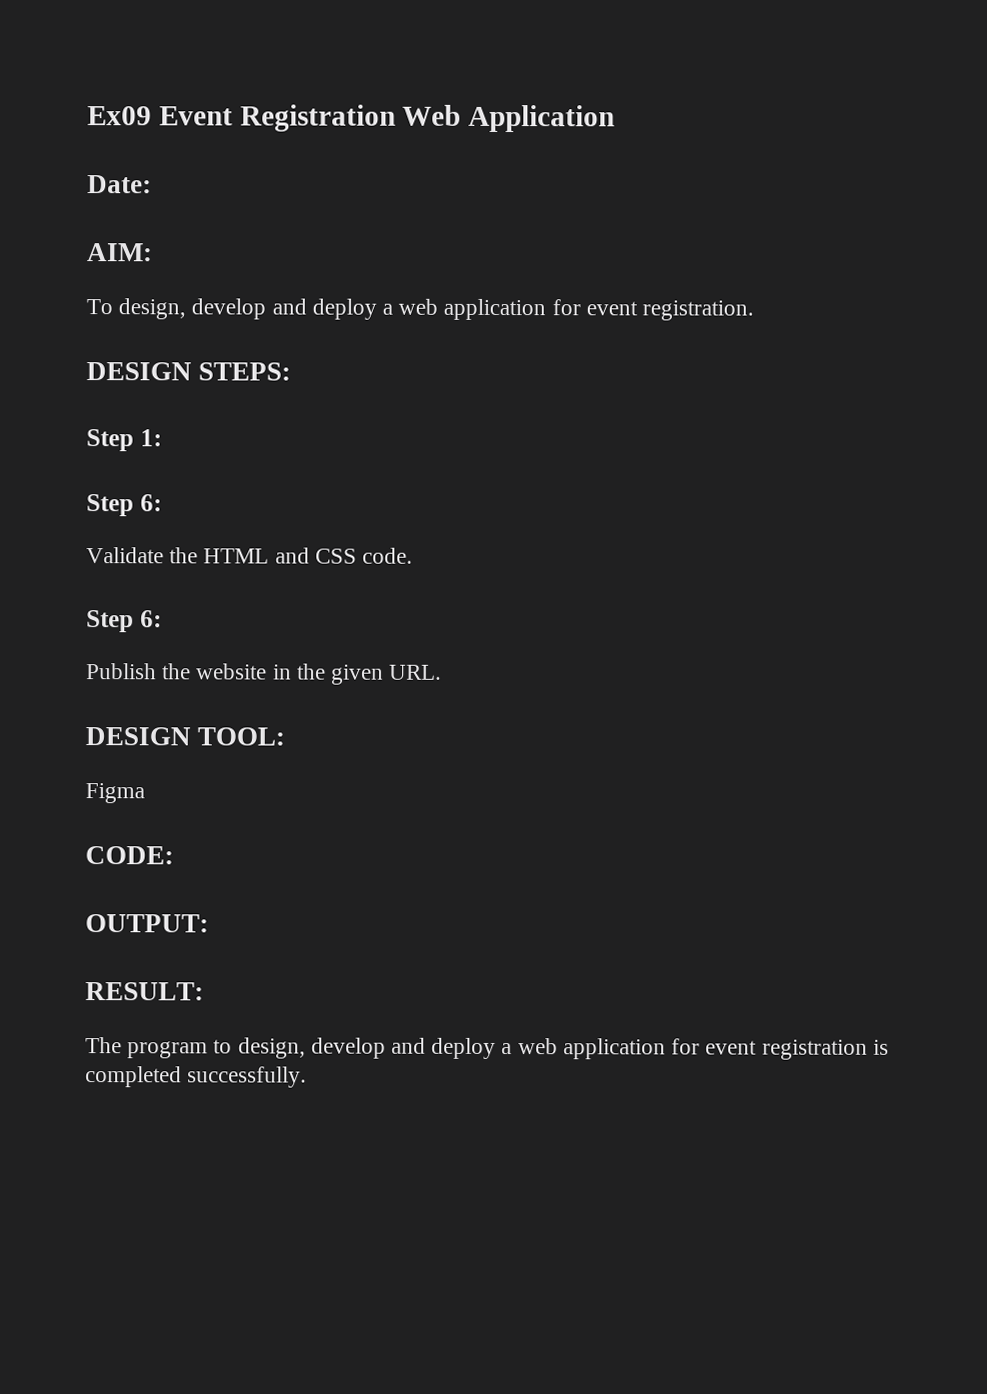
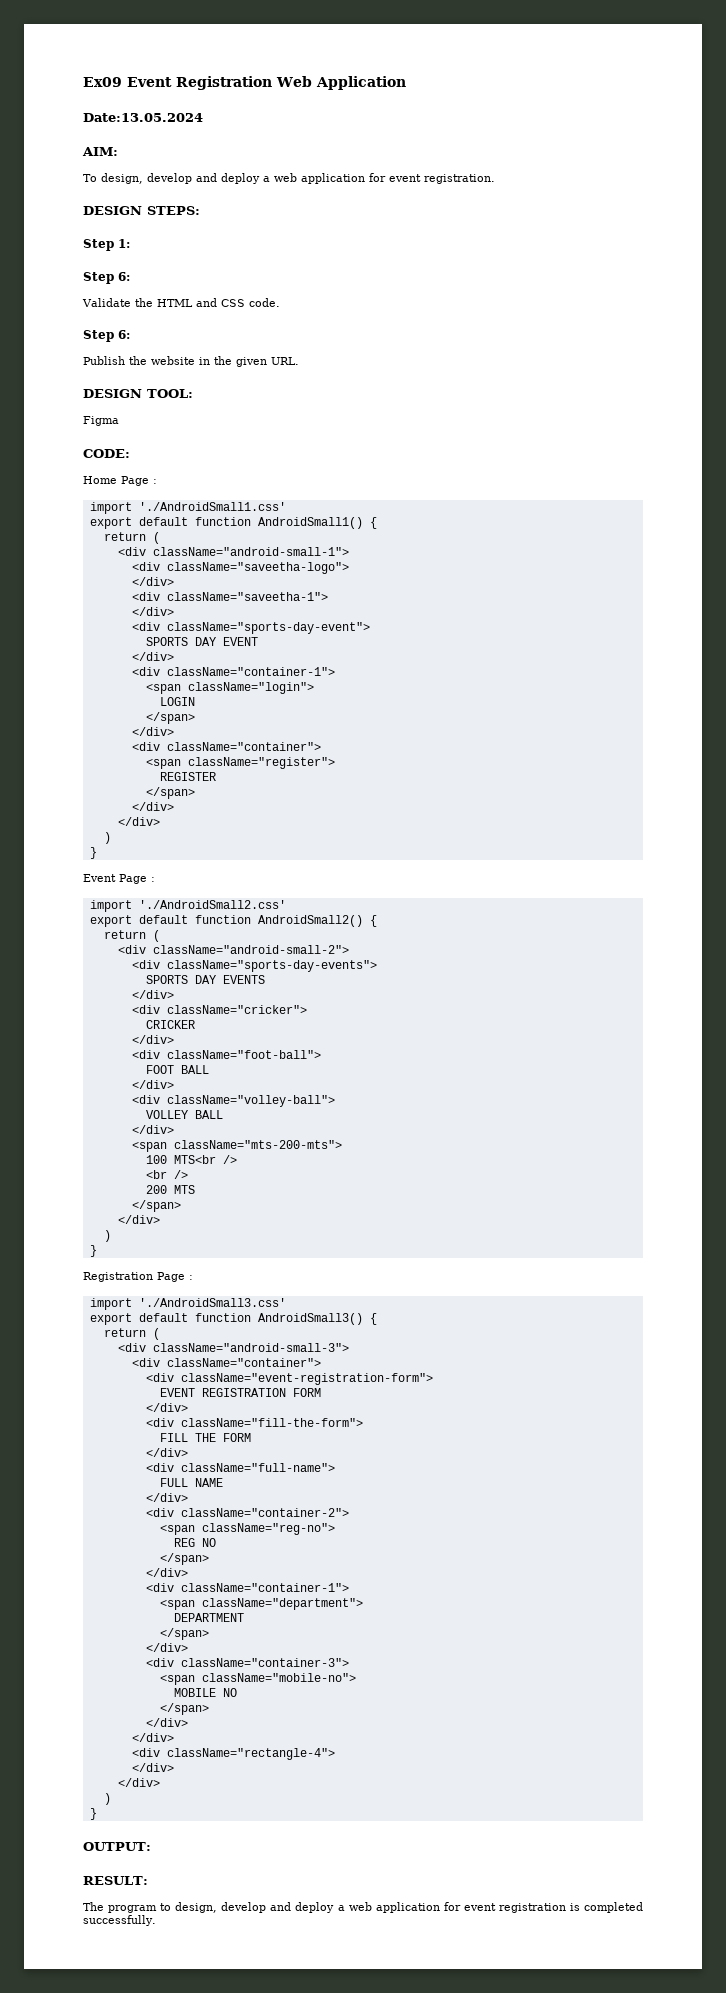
- Date:
+ Date:13.05.2024
+ Home Page :
+ import './AndroidSmall1.css'
+ export default function AndroidSmall1() {
+ return (
+ <div className="android-small-1">
+ <div className="saveetha-logo">
+ </div>
+ <div className="saveetha-1">
+ </div>
+ <div className="sports-day-event">
+ SPORTS DAY EVENT
+ </div>
+ <div className="container-1">
+ <span className="login">
+ LOGIN
+ </span>
+ </div>
+ <div className="container">
+ <span className="register">
+ REGISTER
+ </span>
+ </div>
+ </div>
+ )
+ }
+ Event Page :
+ import './AndroidSmall2.css'
+ export default function AndroidSmall2() {
+ return (
+ <div className="android-small-2">
+ <div className="sports-day-events">
+ SPORTS DAY EVENTS
+ </div>
+ <div className="cricker">
+ CRICKER
+ </div>
+ <div className="foot-ball">
+ FOOT BALL
+ </div>
+ <div className="volley-ball">
+ VOLLEY BALL
+ </div>
+ <span className="mts-200-mts">
+ 100 MTS<br />
+ <br />
+ 200 MTS
+ </span>
+ </div>
+ )
+ }
+ Registration Page :
+ import './AndroidSmall3.css'
+ export default function AndroidSmall3() {
+ return (
+ <div className="android-small-3">
+ <div className="container">
+ <div className="event-registration-form">
+ EVENT REGISTRATION FORM
+ </div>
+ <div className="fill-the-form">
+ FILL THE FORM
+ </div>
+ <div className="full-name">
+ FULL NAME
+ </div>
+ <div className="container-2">
+ <span className="reg-no">
+ REG NO
+ </span>
+ </div>
+ <div className="container-1">
+ <span className="department">
+ DEPARTMENT
+ </span>
+ </div>
+ <div className="container-3">
+ <span className="mobile-no">
+ MOBILE NO
+ </span>
+ </div>
+ </div>
+ <div className="rectangle-4">
+ </div>
+ </div>
+ )
+ }

